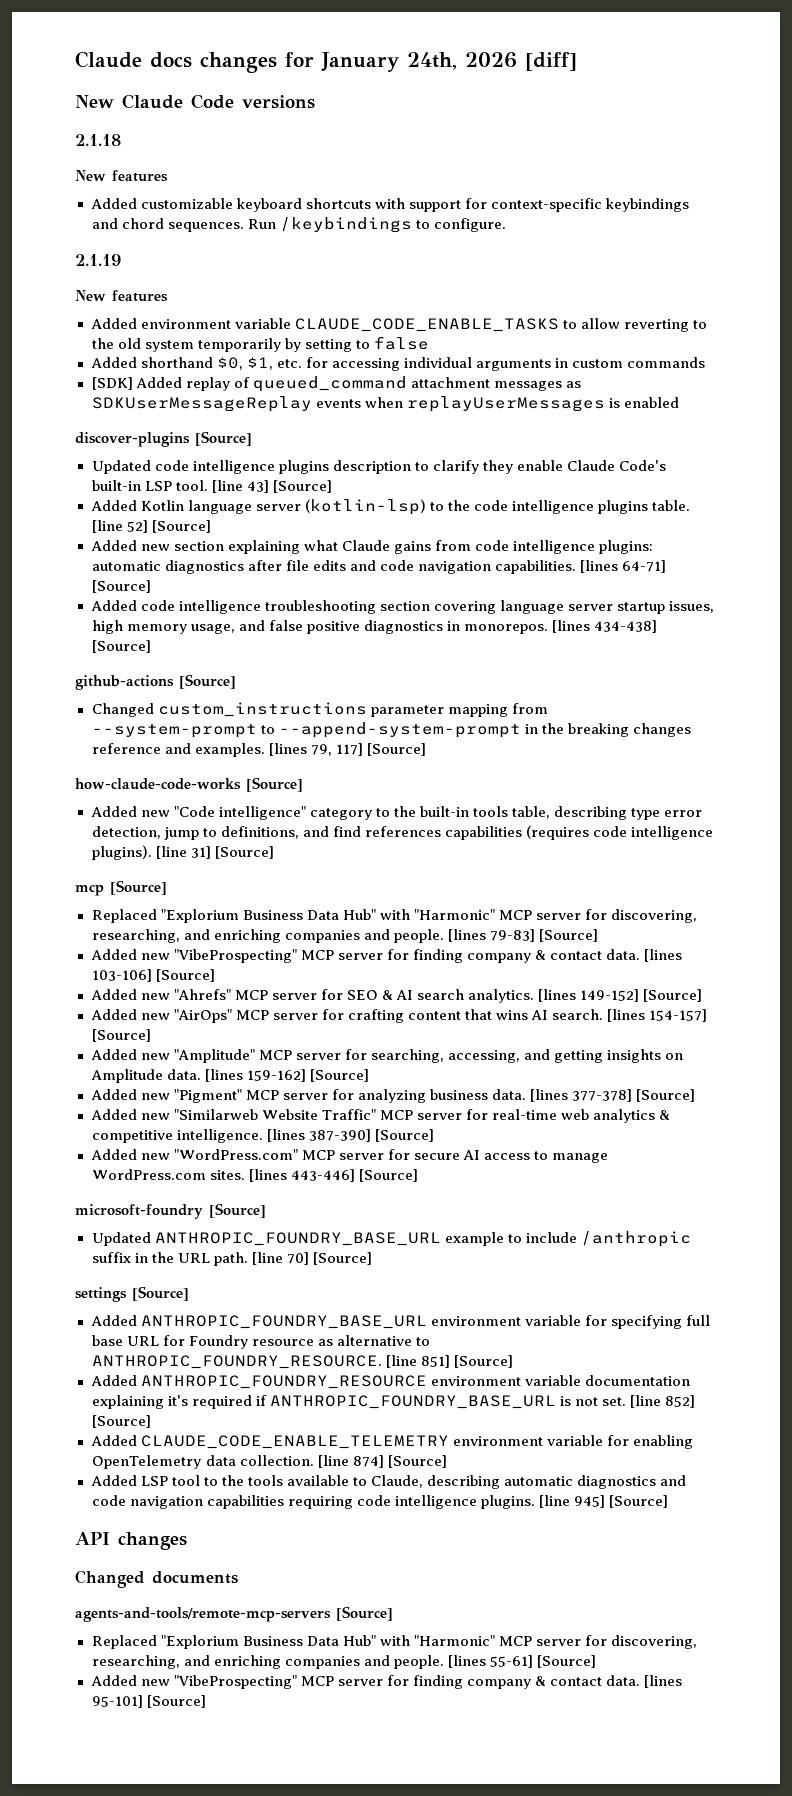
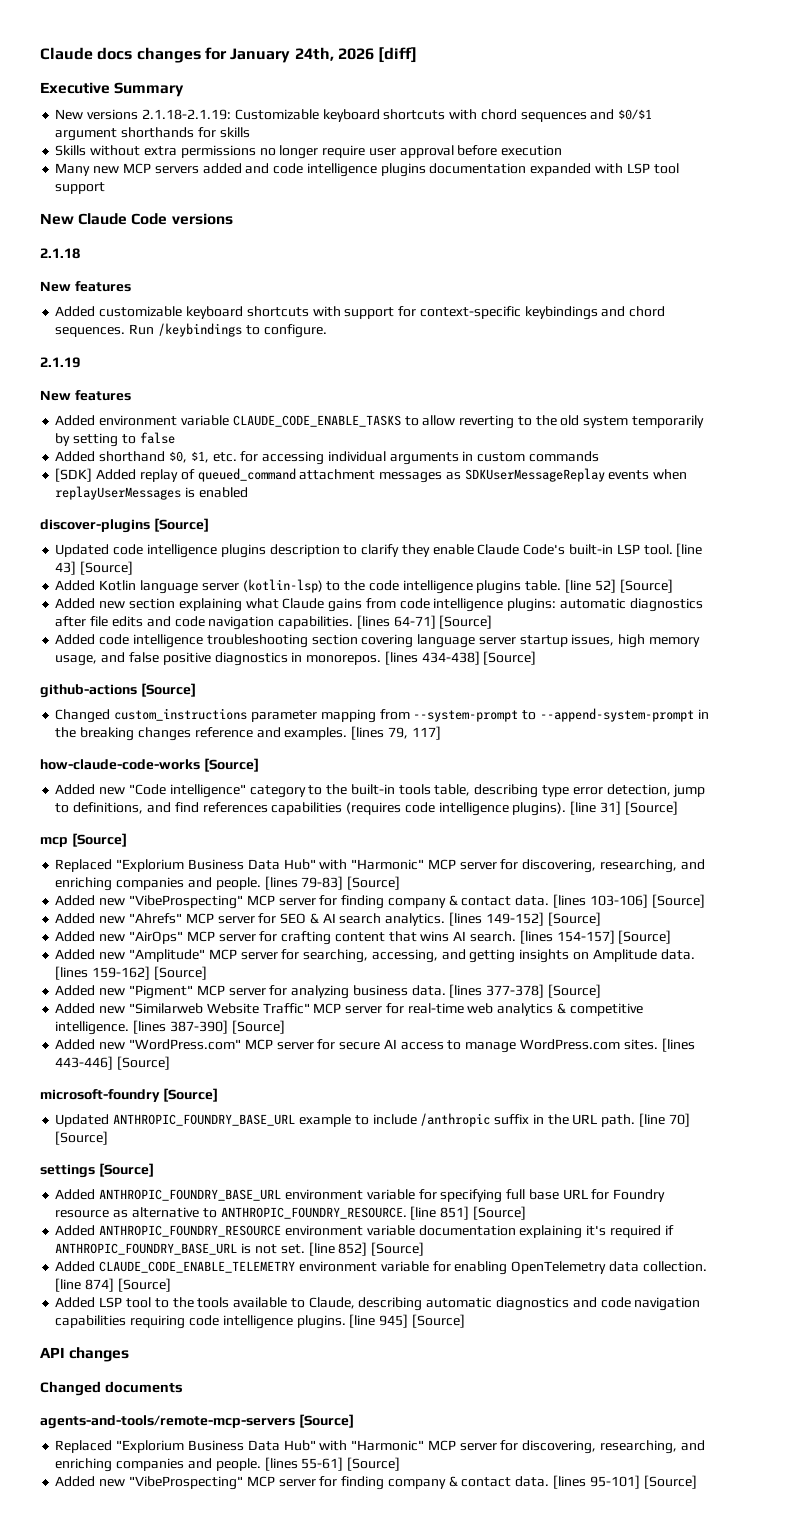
+ Executive Summary
+ New versions 2.1.18-2.1.19: Customizable keyboard shortcuts with chord sequences and $0/$1 argument shorthands for skills
+ Skills without extra permissions no longer require user approval before execution
+ Many new MCP servers added and code intelligence plugins documentation expanded with LSP tool support
- [lines 79, 117] [Source]
+ [lines 79, 117]

